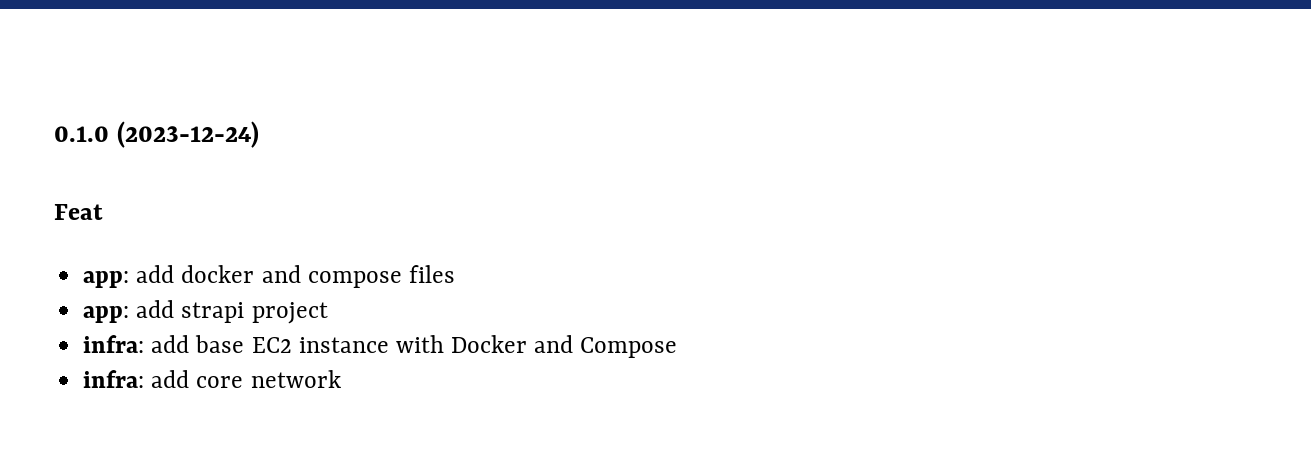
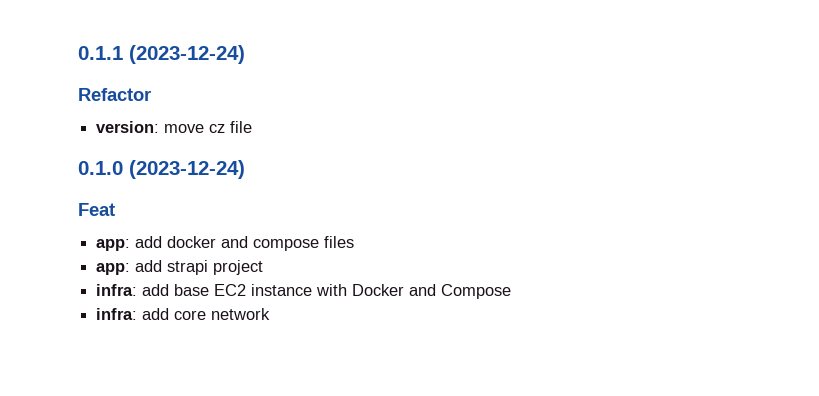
+ 0.1.1 (2023-12-24)
+ Refactor
+ version: move cz file

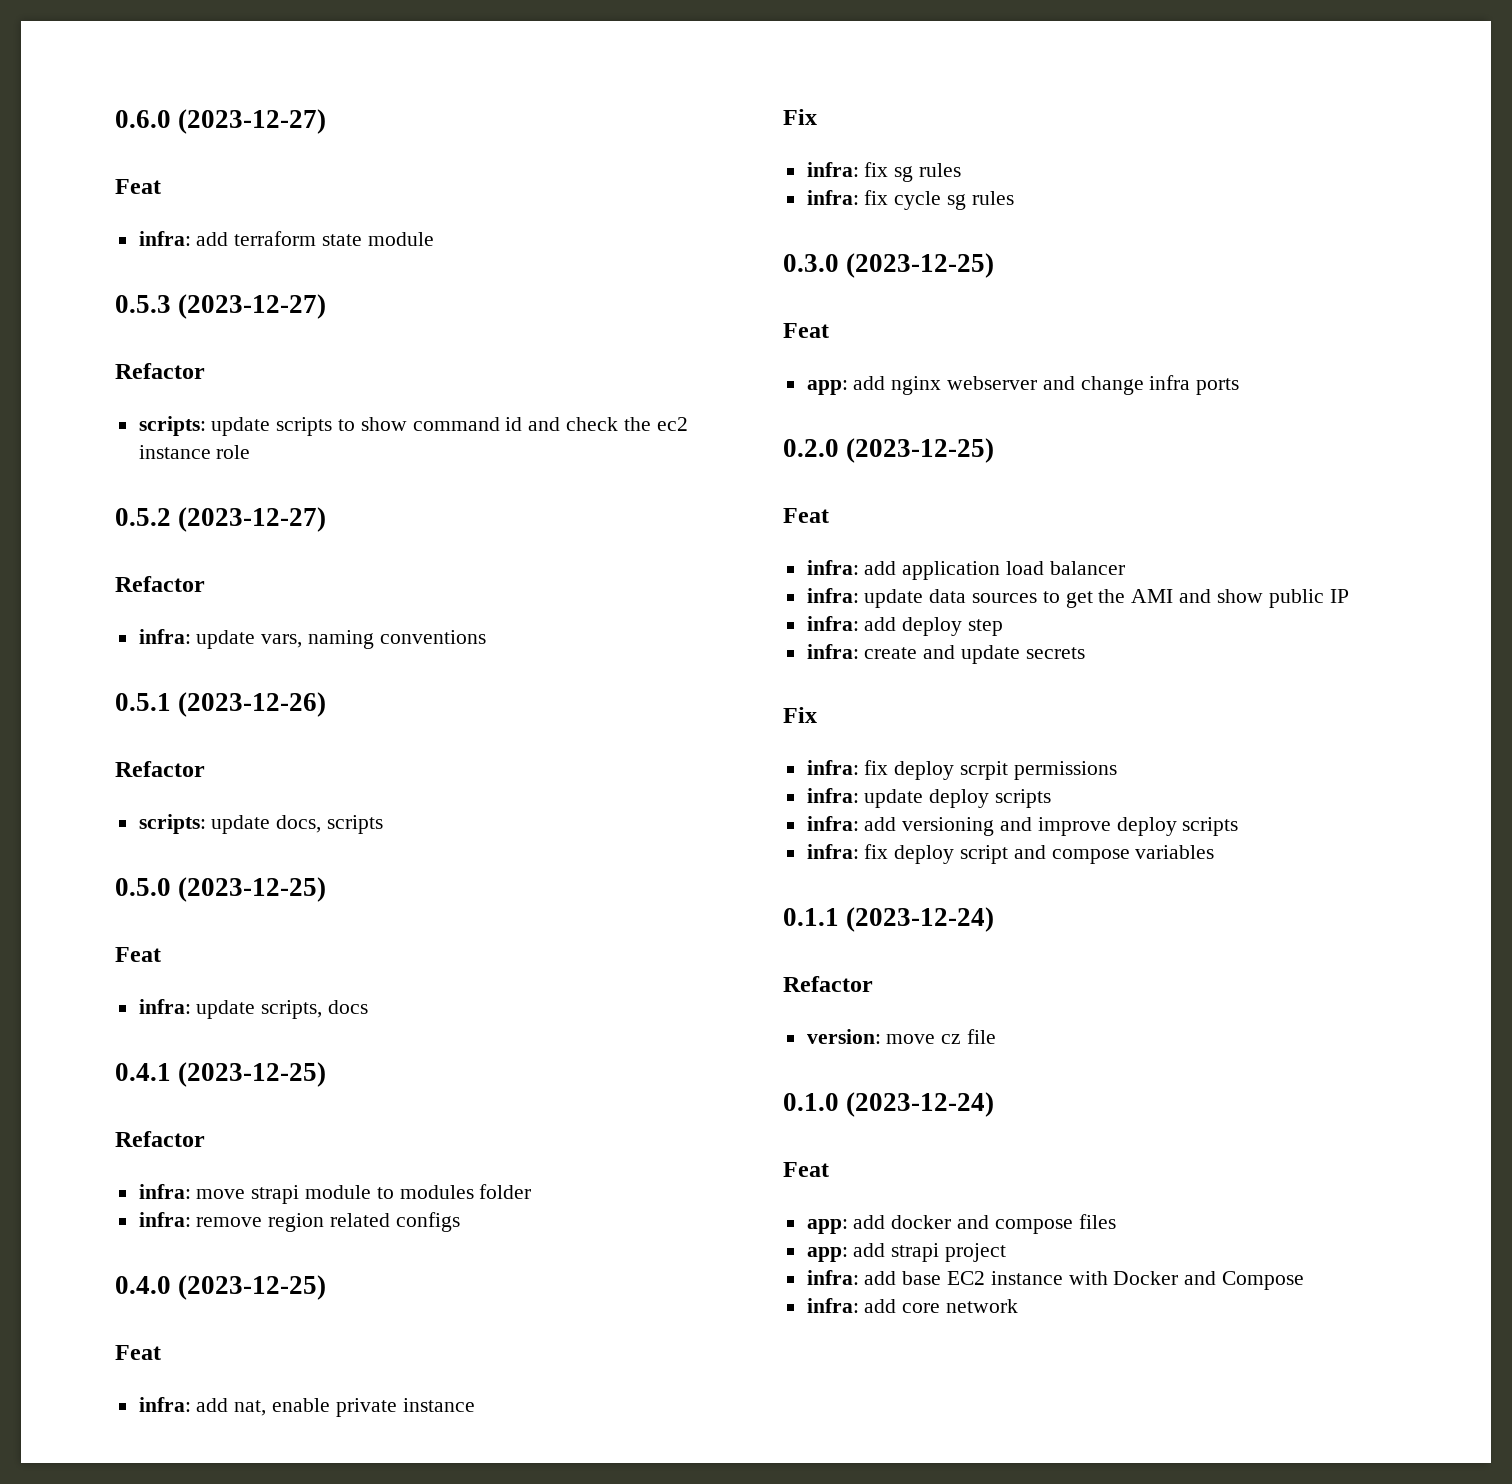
+ 0.6.0 (2023-12-27)
+ Feat
+ infra: add terraform state module
+ 0.5.3 (2023-12-27)
+ Refactor
+ scripts: update scripts to show command id and check the ec2 instance role
+ 0.5.2 (2023-12-27)
+ Refactor
+ infra: update vars, naming conventions
+ 0.5.1 (2023-12-26)
+ Refactor
+ scripts: update docs, scripts
+ 0.5.0 (2023-12-25)
+ Feat
+ infra: update scripts, docs
+ 0.4.1 (2023-12-25)
+ Refactor
+ infra: move strapi module to modules folder
+ infra: remove region related configs
+ 0.4.0 (2023-12-25)
+ Feat
+ infra: add nat, enable private instance
+ Fix
+ infra: fix sg rules
+ infra: fix cycle sg rules
+ 0.3.0 (2023-12-25)
+ Feat
+ app: add nginx webserver and change infra ports
+ 0.2.0 (2023-12-25)
+ Feat
+ infra: add application load balancer
+ infra: update data sources to get the AMI and show public IP
+ infra: add deploy step
+ infra: create and update secrets
+ Fix
+ infra: fix deploy scrpit permissions
+ infra: update deploy scripts
+ infra: add versioning and improve deploy scripts
+ infra: fix deploy script and compose variables

